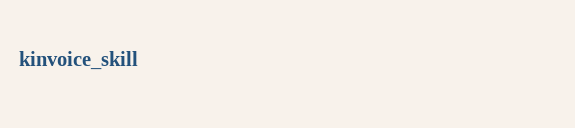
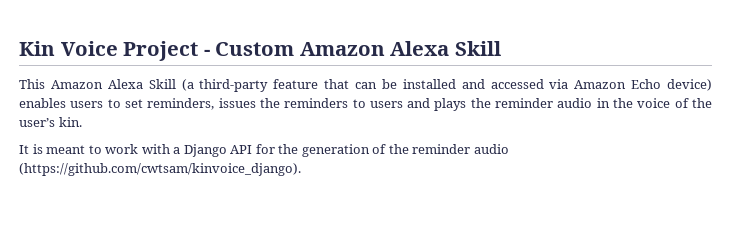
- kinvoice_skill
+ Kin Voice Project - Custom Amazon Alexa Skill
+ This Amazon Alexa Skill (a third-party feature that can be installed and accessed via Amazon Echo device) enables users to set reminders, issues the reminders to users and plays the reminder audio in the voice of the user’s kin.
+ It is meant to work with a Django API for the generation of the reminder audio (https://github.com/cwtsam/kinvoice_django).

